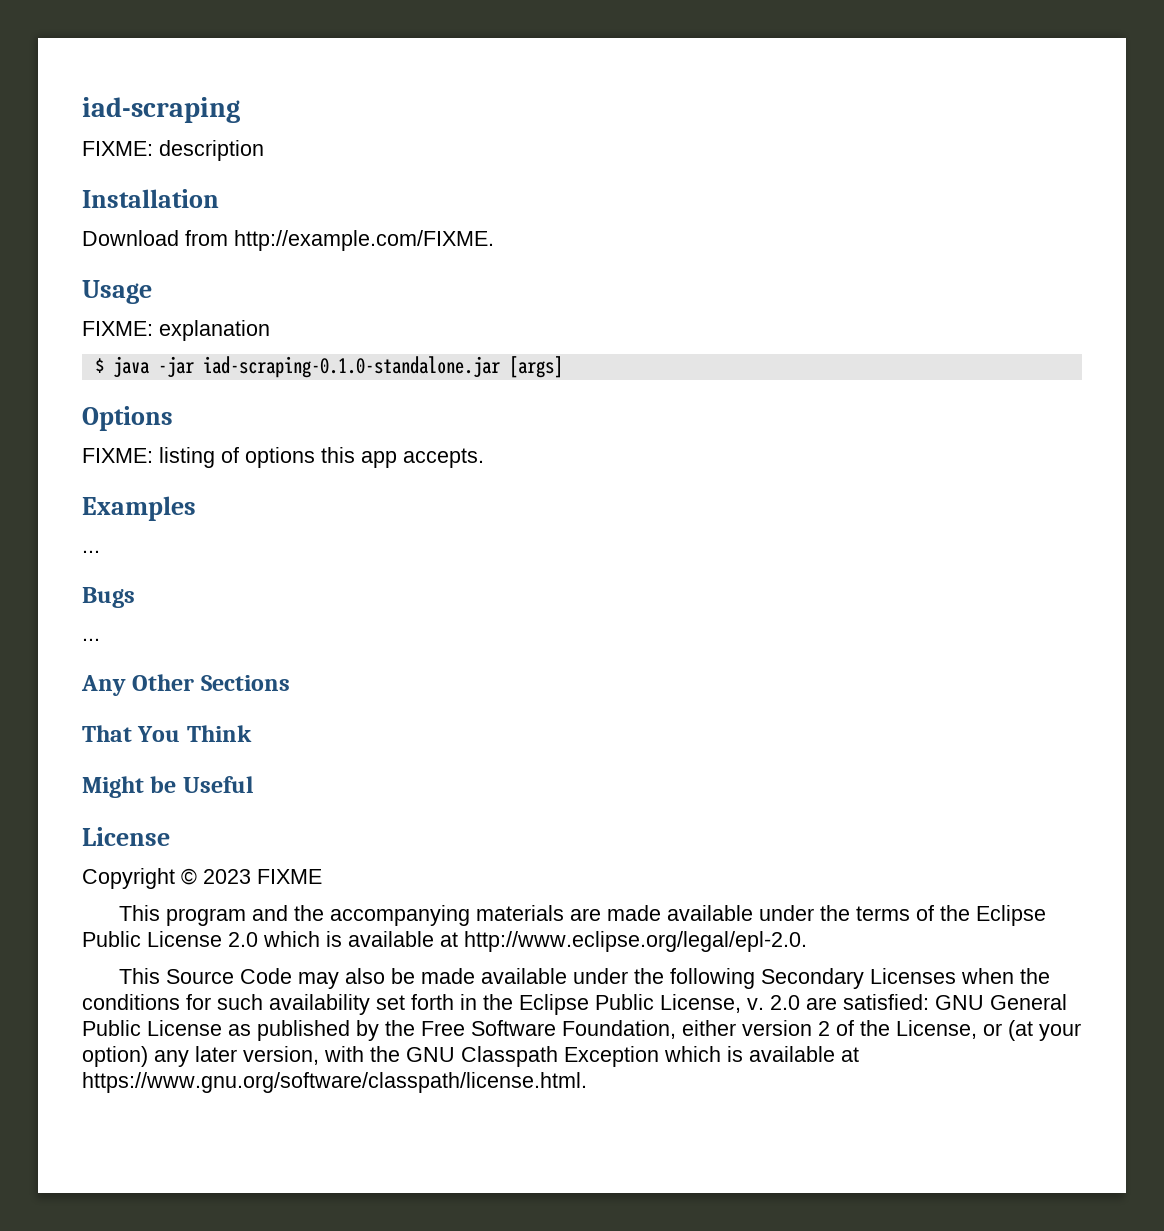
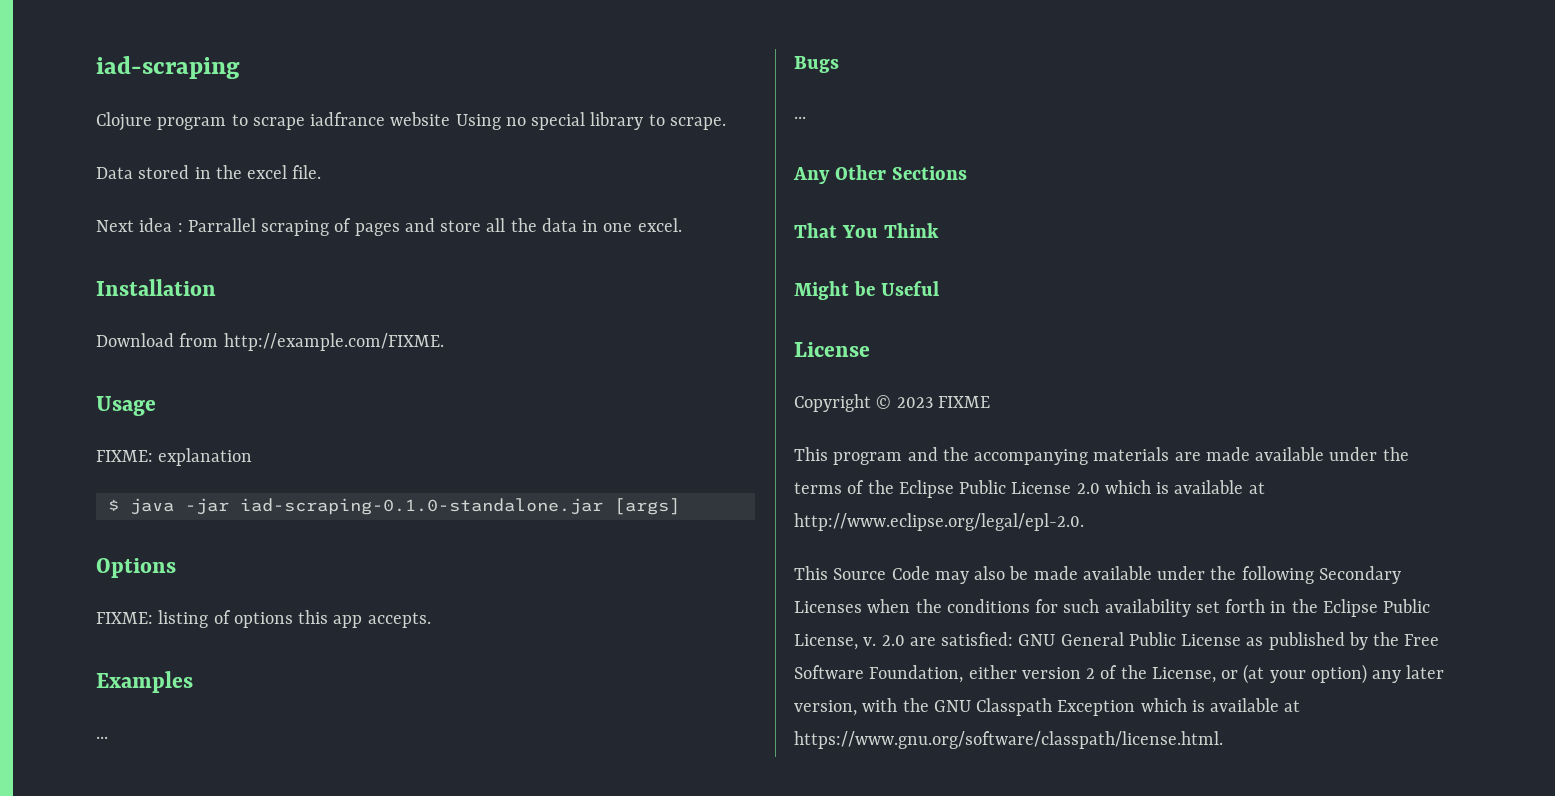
- FIXME: description
+ Clojure program to scrape iadfrance website Using no special library to scrape.
+ Data stored in the excel file.
+ Next idea : Parrallel scraping of pages and store all the data in one excel.

